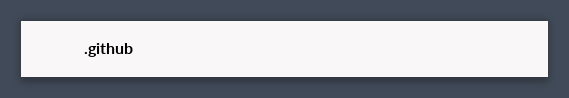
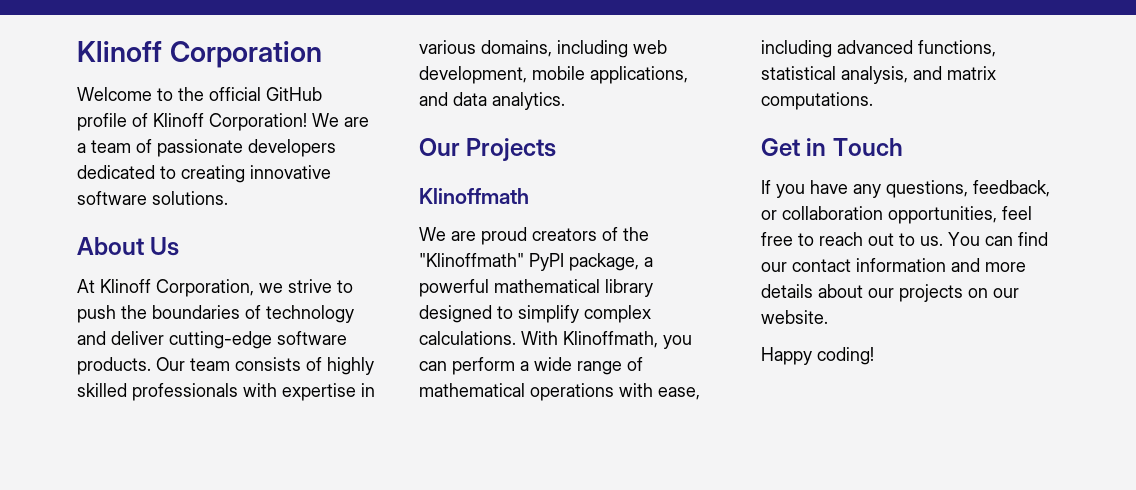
- .github
+ Klinoff Corporation
+ Welcome to the official GitHub profile of Klinoff Corporation! We are a team of passionate developers dedicated to creating innovative software solutions.
+ About Us
+ At Klinoff Corporation, we strive to push the boundaries of technology and deliver cutting-edge software products. Our team consists of highly skilled professionals with expertise in various domains, including web development, mobile applications, and data analytics.
+ Our Projects
+ Klinoffmath
+ We are proud creators of the "Klinoffmath" PyPI package, a powerful mathematical library designed to simplify complex calculations. With Klinoffmath, you can perform a wide range of mathematical operations with ease, including advanced functions, statistical analysis, and matrix computations.
+ Get in Touch
+ If you have any questions, feedback, or collaboration opportunities, feel free to reach out to us. You can find our contact information and more details about our projects on our website.
+ Happy coding!

